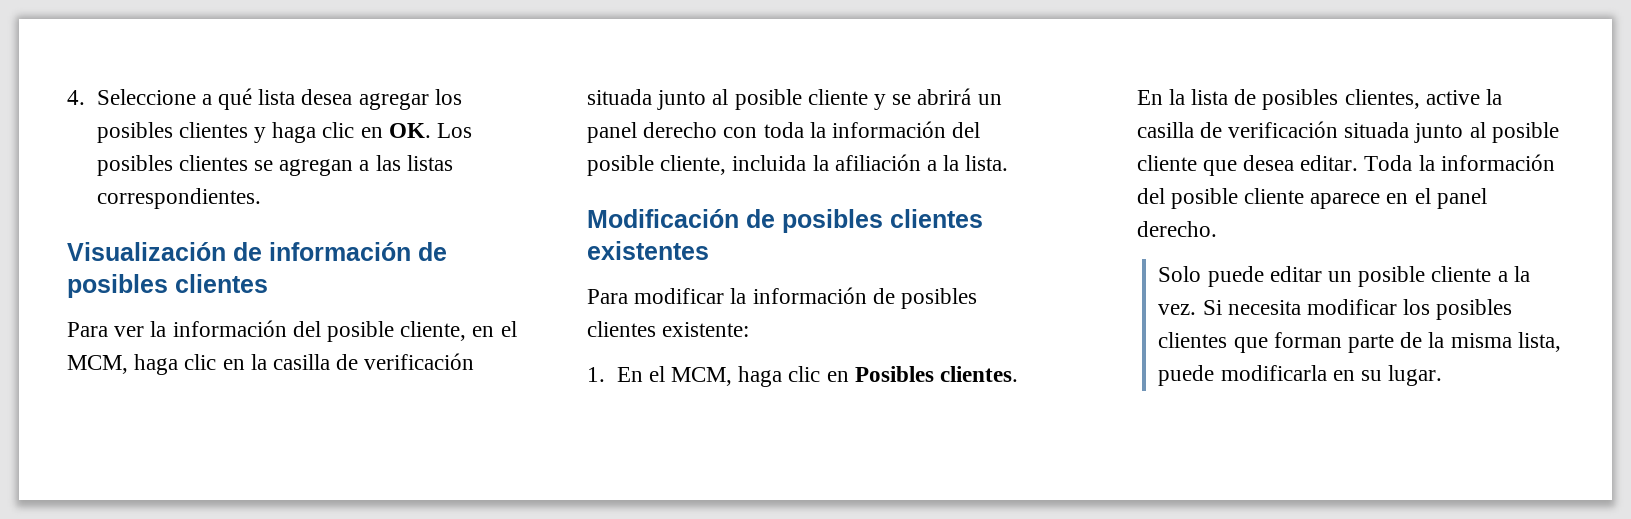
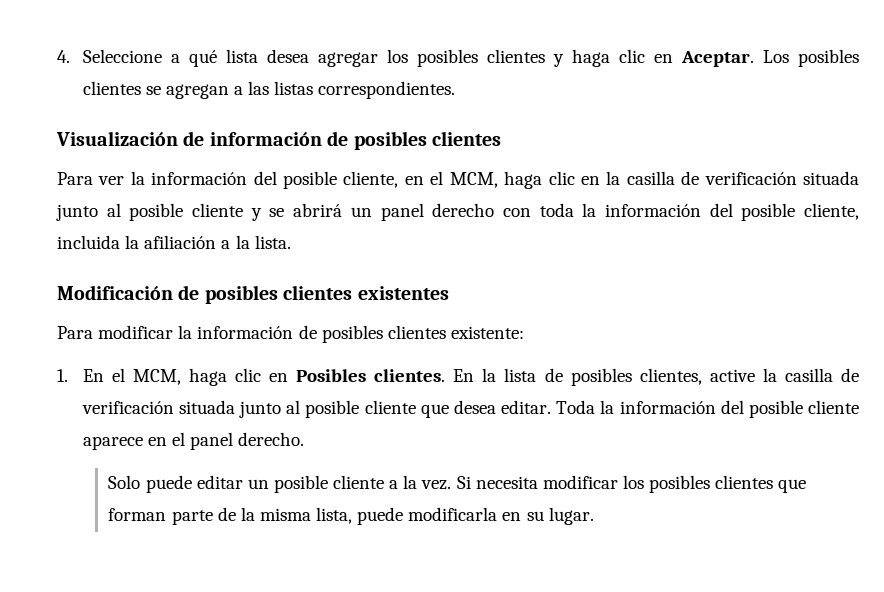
- 4. Seleccione a qué lista desea agregar los posibles clientes y haga clic en OK. Los posibles clientes se agregan a las listas correspondientes.
+ 4. Seleccione a qué lista desea agregar los posibles clientes y haga clic en Aceptar. Los posibles clientes se agregan a las listas correspondientes.

